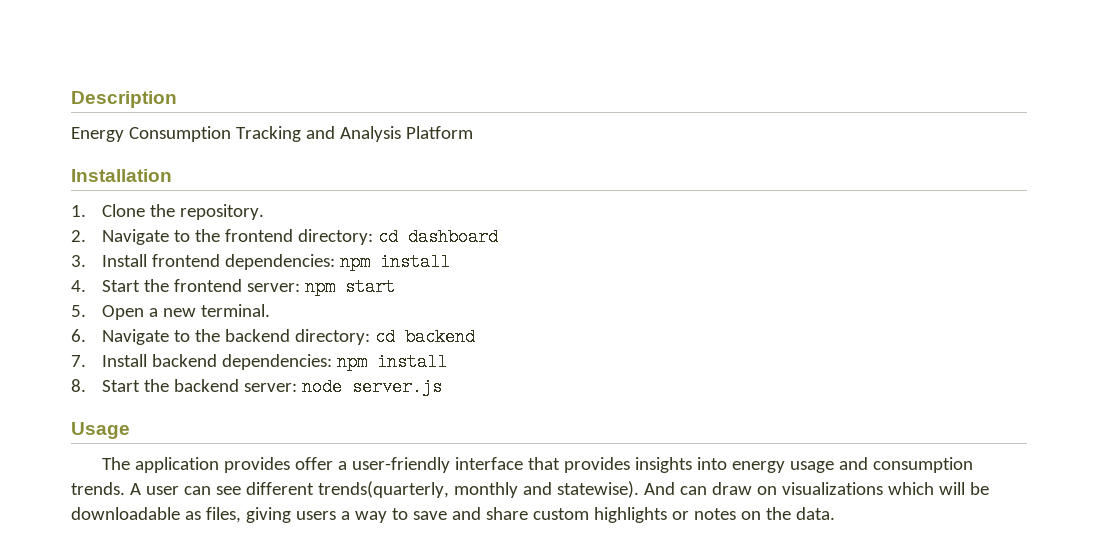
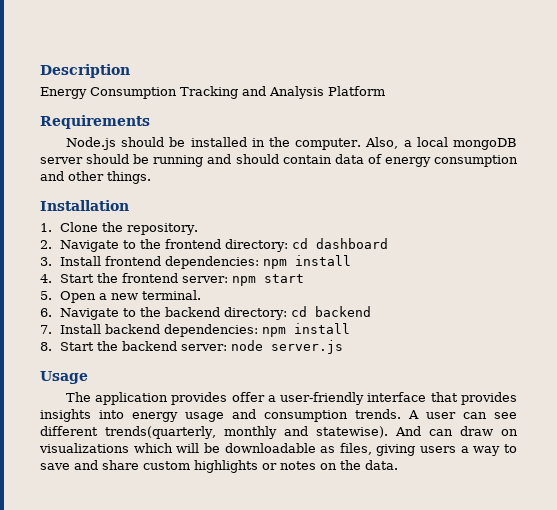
+ Requirements
+ Node.js should be installed in the computer. Also, a local mongoDB server should be running and should contain data of energy consumption and other things.

